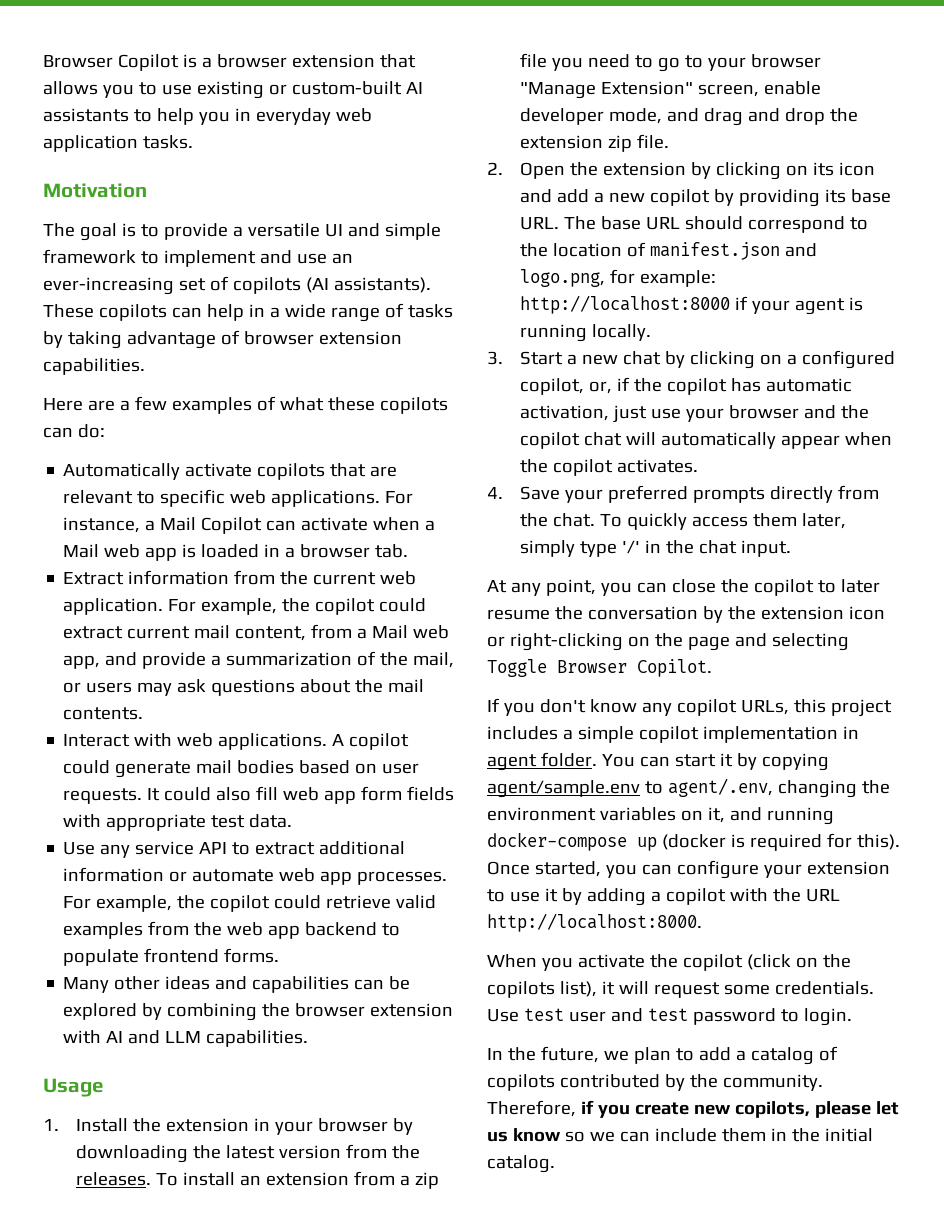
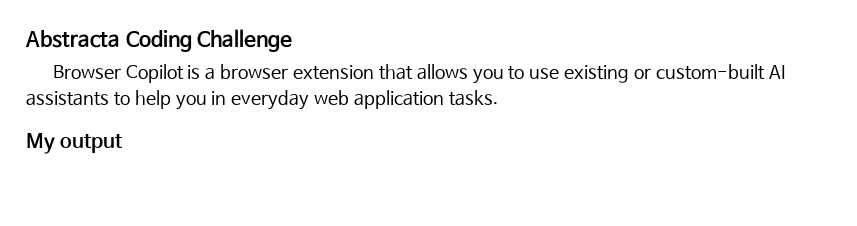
+ Abstracta Coding Challenge
- Motivation
- The goal is to provide a versatile UI and simple framework to implement and use an ever-increasing set of copilots (AI assistants). These copilots can help in a wide range of tasks by taking advantage of browser extension capabilities.
- Here are a few examples of what these copilots can do:
- Automatically activate copilots that are relevant to specific web applications. For instance, a Mail Copilot can activate when a Mail web app is loaded in a browser tab.
- Extract information from the current web application. For example, the copilot could extract current mail content, from a Mail web app, and provide a summarization of the mail, or users may ask questions about the mail contents.
- Interact with web applications. A copilot could generate mail bodies based on user requests. It could also fill web app form fields with appropriate test data.
- Use any service API to extract additional information or automate web app processes. For example, the copilot could retrieve valid examples from the web app backend to populate frontend forms.
- Many other ideas and capabilities can be explored by combining the browser extension with AI and LLM capabilities.
- Usage
- 1. Install the extension in your browser by downloading the latest version from the releases. To install an extension from a zip file you need to go to your browser "Manage Extension" screen, enable developer mode, and drag and drop the extension zip file.
- 2. Open the extension by clicking on its icon and add a new copilot by providing its base URL. The base URL should correspond to the location of manifest.json and logo.png, for example: http://localhost:8000 if your agent is running locally.
- 3. Start a new chat by clicking on a configured copilot, or, if the copilot has automatic activation, just use your browser and the copilot chat will automatically appear when the copilot activates.
- 4. Save your preferred prompts directly from the chat. To quickly access them later, simply type '/' in the chat input.
- At any point, you can close the copilot to later resume the conversation by the extension icon or right-clicking on the page and selecting Toggle Browser Copilot.
- If you don't know any copilot URLs, this project includes a simple copilot implementation in agent folder. You can start it by copying agent/sample.env to agent/.env, changing the environment variables on it, and running docker-compose up (docker is required for this). Once started, you can configure your extension to use it by adding a copilot with the URL http://localhost:8000.
- When you activate the copilot (click on the copilots list), it will request some credentials. Use test user and test password to login.
- In the future, we plan to add a catalog of copilots contributed by the community. Therefore, if you create new copilots, please let us know so we can include them in the initial catalog.
+ My output

